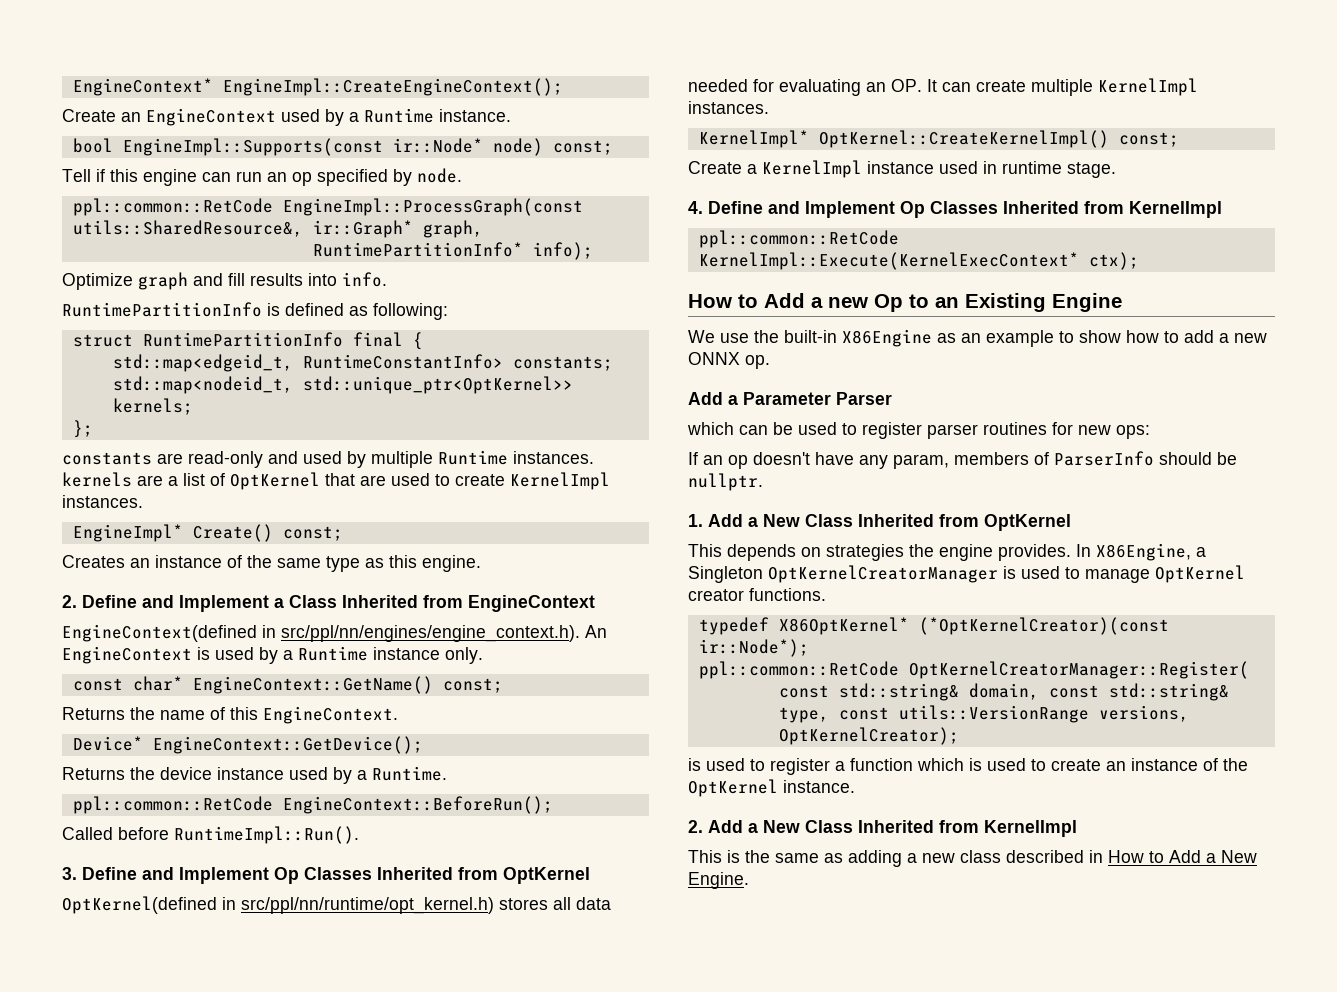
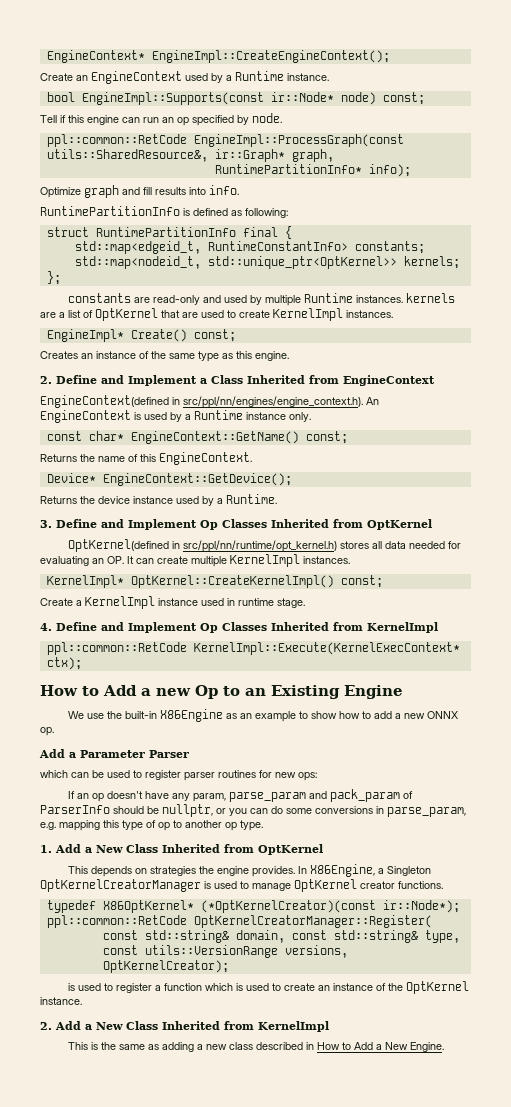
- ppl::common::RetCode EngineContext::BeforeRun();
- Called before RuntimeImpl::Run().
- If an op doesn't have any param, members of ParserInfo should be nullptr.
+ If an op doesn't have any param, parse_param and pack_param of ParserInfo should be nullptr, or you can do some conversions in parse_param, e.g. mapping this type of op to another op type.

